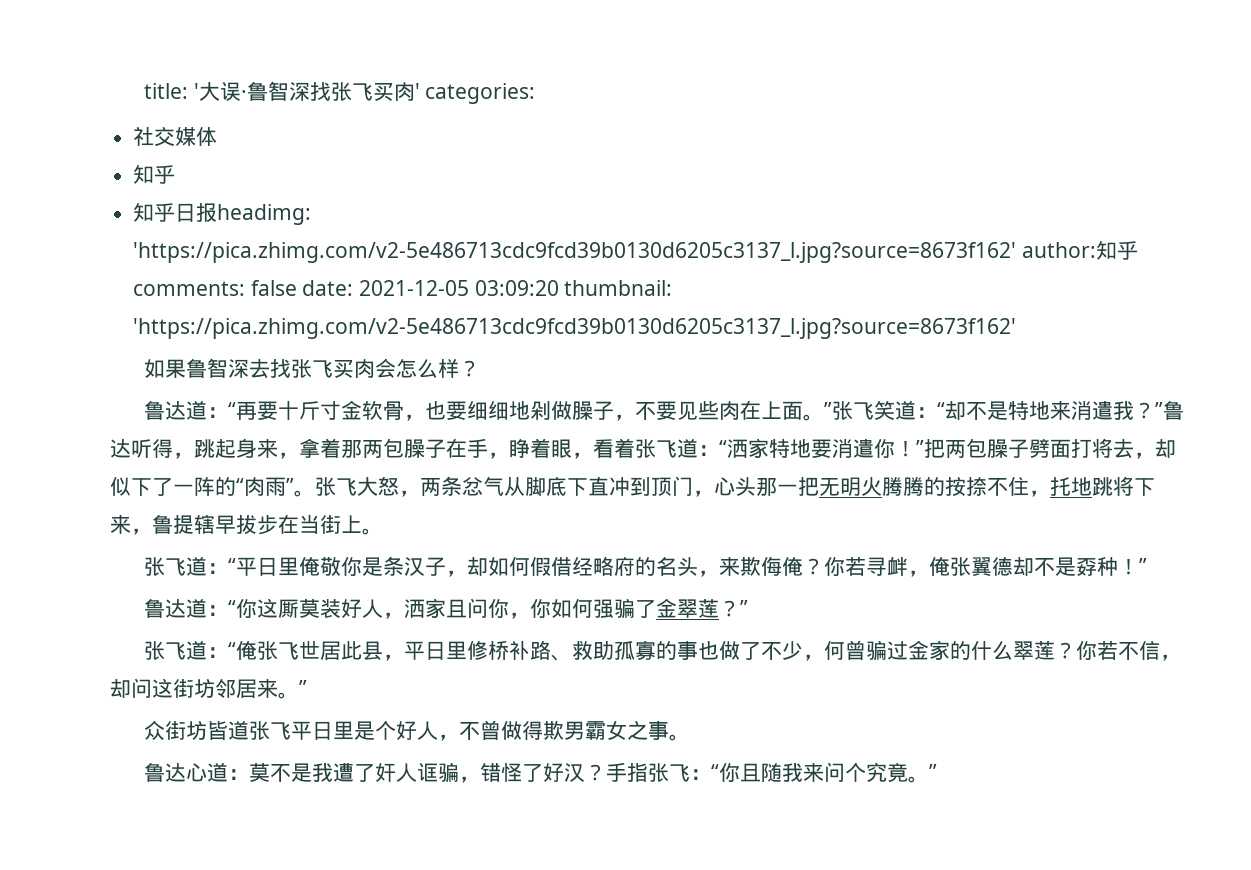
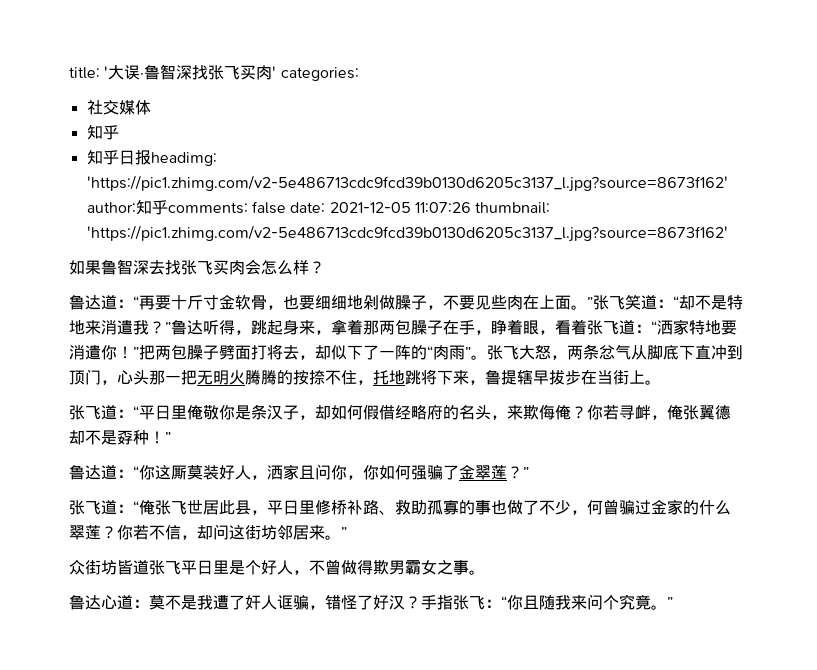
- 知乎日报headimg: 'https://pica.zhimg.com/v2-5e486713cdc9fcd39b0130d6205c3137_l.jpg?source=8673f162' author:知乎comments: false date: 2021-12-05 03:09:20 thumbnail: 'https://pica.zhimg.com/v2-5e486713cdc9fcd39b0130d6205c3137_l.jpg?source=8673f162'
+ 知乎日报headimg: 'https://pic1.zhimg.com/v2-5e486713cdc9fcd39b0130d6205c3137_l.jpg?source=8673f162' author:知乎comments: false date: 2021-12-05 11:07:26 thumbnail: 'https://pic1.zhimg.com/v2-5e486713cdc9fcd39b0130d6205c3137_l.jpg?source=8673f162'

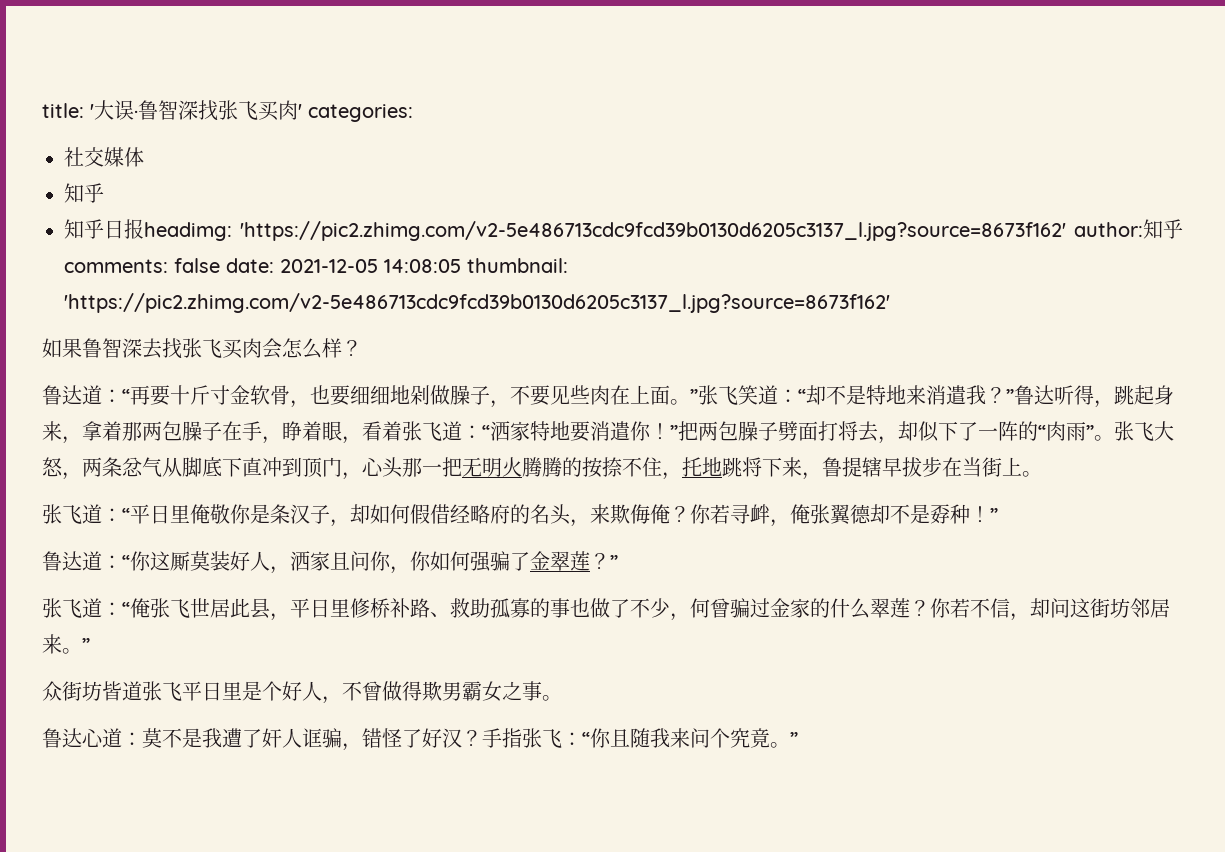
- 知乎日报headimg: 'https://pic1.zhimg.com/v2-5e486713cdc9fcd39b0130d6205c3137_l.jpg?source=8673f162' author:知乎comments: false date: 2021-12-05 11:07:26 thumbnail: 'https://pic1.zhimg.com/v2-5e486713cdc9fcd39b0130d6205c3137_l.jpg?source=8673f162'
+ 知乎日报headimg: 'https://pic2.zhimg.com/v2-5e486713cdc9fcd39b0130d6205c3137_l.jpg?source=8673f162' author:知乎comments: false date: 2021-12-05 14:08:05 thumbnail: 'https://pic2.zhimg.com/v2-5e486713cdc9fcd39b0130d6205c3137_l.jpg?source=8673f162'

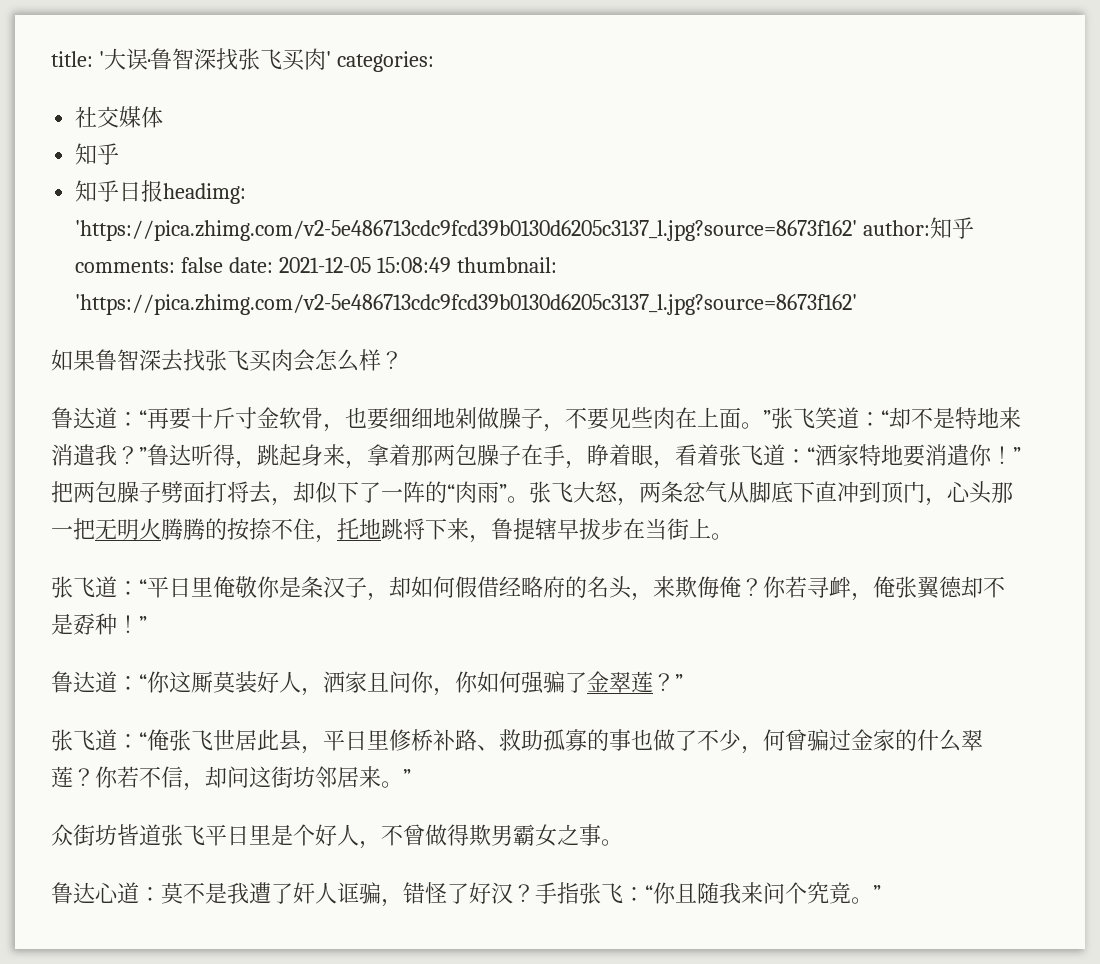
- 知乎日报headimg: 'https://pic2.zhimg.com/v2-5e486713cdc9fcd39b0130d6205c3137_l.jpg?source=8673f162' author:知乎comments: false date: 2021-12-05 14:08:05 thumbnail: 'https://pic2.zhimg.com/v2-5e486713cdc9fcd39b0130d6205c3137_l.jpg?source=8673f162'
+ 知乎日报headimg: 'https://pica.zhimg.com/v2-5e486713cdc9fcd39b0130d6205c3137_l.jpg?source=8673f162' author:知乎comments: false date: 2021-12-05 15:08:49 thumbnail: 'https://pica.zhimg.com/v2-5e486713cdc9fcd39b0130d6205c3137_l.jpg?source=8673f162'

